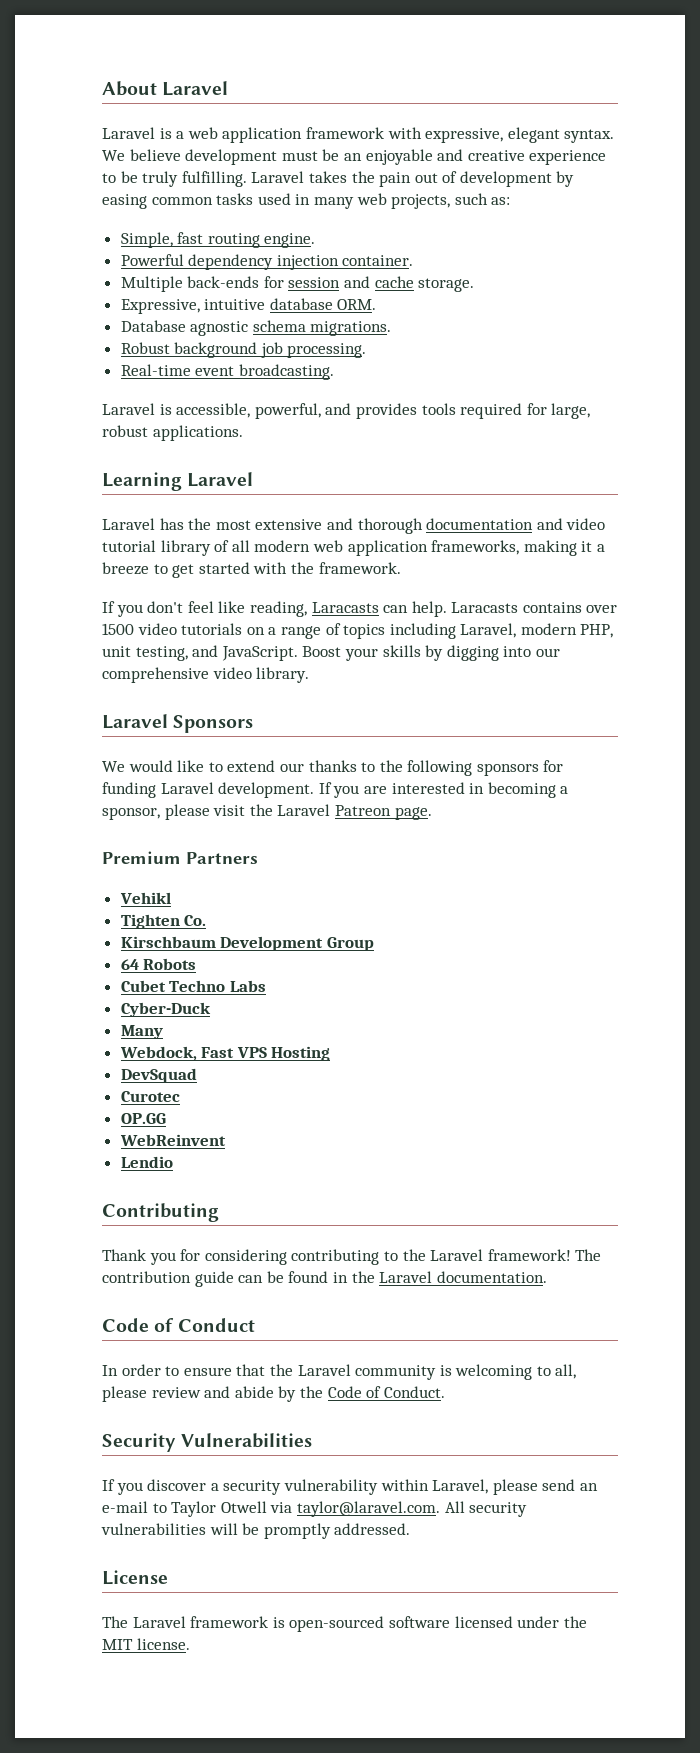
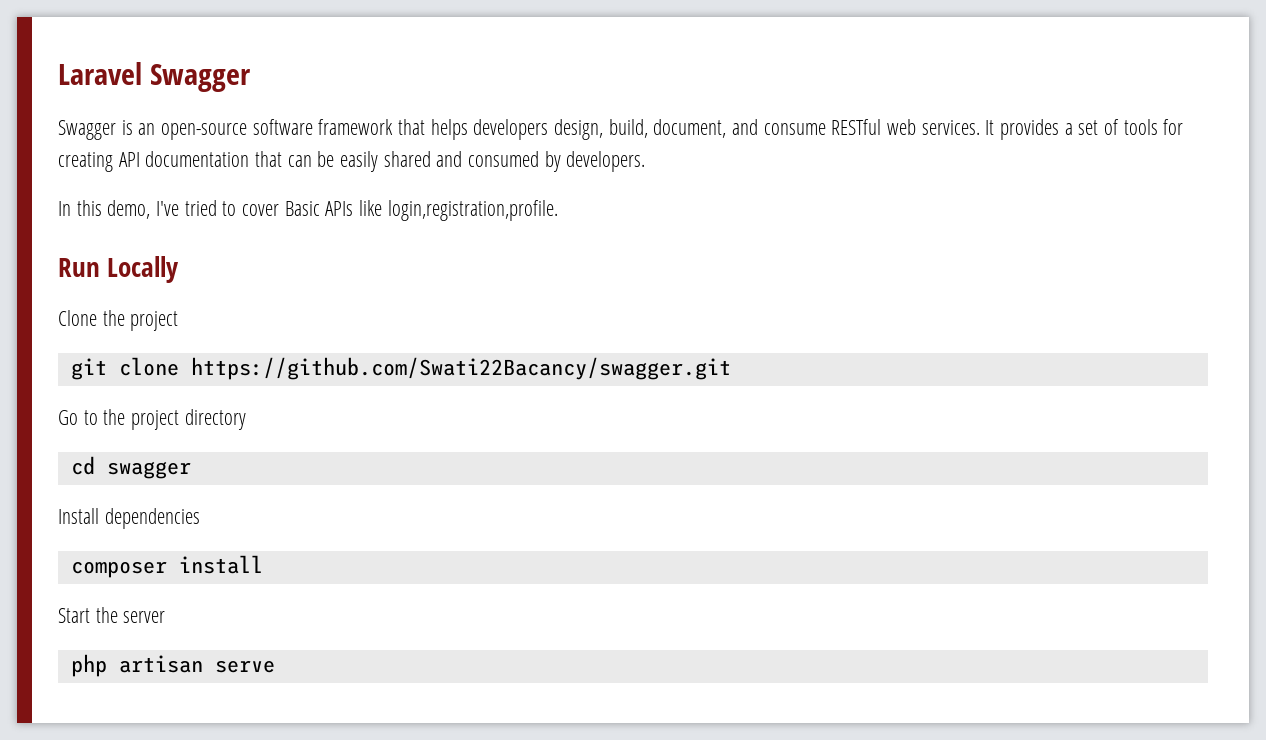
- About Laravel
- Laravel is a web application framework with expressive, elegant syntax. We believe development must be an enjoyable and creative experience to be truly fulfilling. Laravel takes the pain out of development by easing common tasks used in many web projects, such as:
- Simple, fast routing engine.
- Powerful dependency injection container.
- Multiple back-ends for session and cache storage.
- Expressive, intuitive database ORM.
- Database agnostic schema migrations.
- Robust background job processing.
- Real-time event broadcasting.
- Laravel is accessible, powerful, and provides tools required for large, robust applications.
- Learning Laravel
- Laravel has the most extensive and thorough documentation and video tutorial library of all modern web application frameworks, making it a breeze to get started with the framework.
- If you don't feel like reading, Laracasts can help. Laracasts contains over 1500 video tutorials on a range of topics including Laravel, modern PHP, unit testing, and JavaScript. Boost your skills by digging into our comprehensive video library.
- Laravel Sponsors
- We would like to extend our thanks to the following sponsors for funding Laravel development. If you are interested in becoming a sponsor, please visit the Laravel Patreon page.
- Premium Partners
- Vehikl
- Tighten Co.
- Kirschbaum Development Group
- 64 Robots
- Cubet Techno Labs
- Cyber-Duck
- Many
- Webdock, Fast VPS Hosting
- DevSquad
- Curotec
- OP.GG
- WebReinvent
- Lendio
- Contributing
- Thank you for considering contributing to the Laravel framework! The contribution guide can be found in the Laravel documentation.
- Code of Conduct
- In order to ensure that the Laravel community is welcoming to all, please review and abide by the Code of Conduct.
- Security Vulnerabilities
- If you discover a security vulnerability within Laravel, please send an e-mail to Taylor Otwell via taylor@laravel.com. All security vulnerabilities will be promptly addressed.
- License
- The Laravel framework is open-sourced software licensed under the MIT license.
+ Laravel Swagger
+ Swagger is an open-source software framework that helps developers design, build, document, and consume RESTful web services. It provides a set of tools for creating API documentation that can be easily shared and consumed by developers.
+ In this demo, I've tried to cover Basic APIs like login,registration,profile.
+ Run Locally
+ Clone the project
+ git clone https://github.com/Swati22Bacancy/swagger.git
+ Go to the project directory
+ cd swagger
+ Install dependencies
+ composer install
+ Start the server
+ php artisan serve

